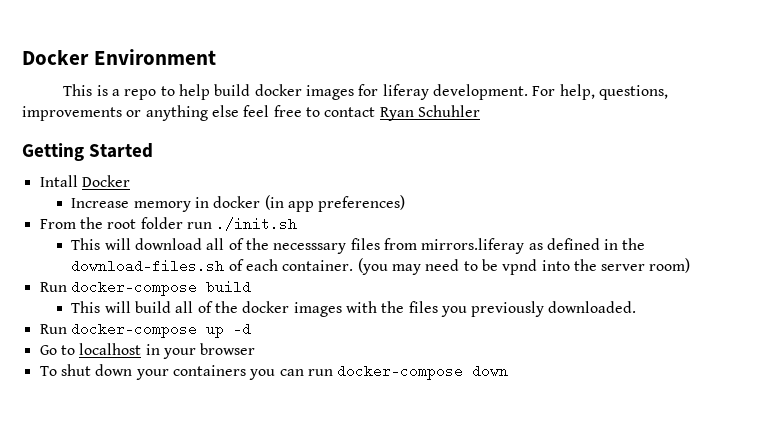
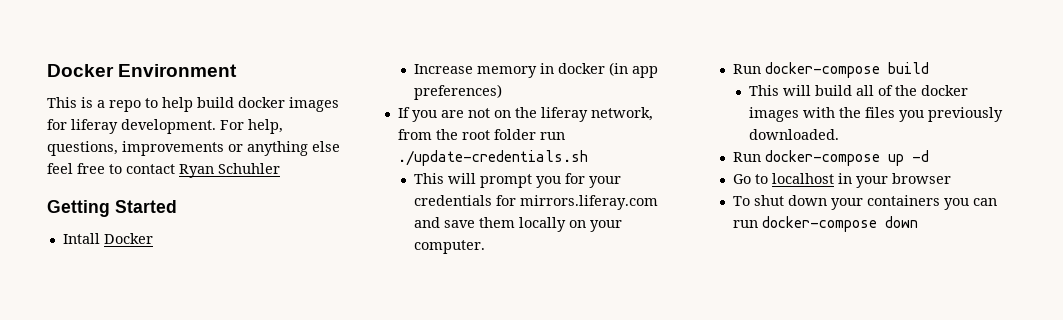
- From the root folder run ./init.sh
- This will download all of the necesssary files from mirrors.liferay as defined in the download-files.sh of each container. (you may need to be vpnd into the server room)
+ If you are not on the liferay network, from the root folder run ./update-credentials.sh
+ This will prompt you for your credentials for mirrors.liferay.com and save them locally on your computer.

